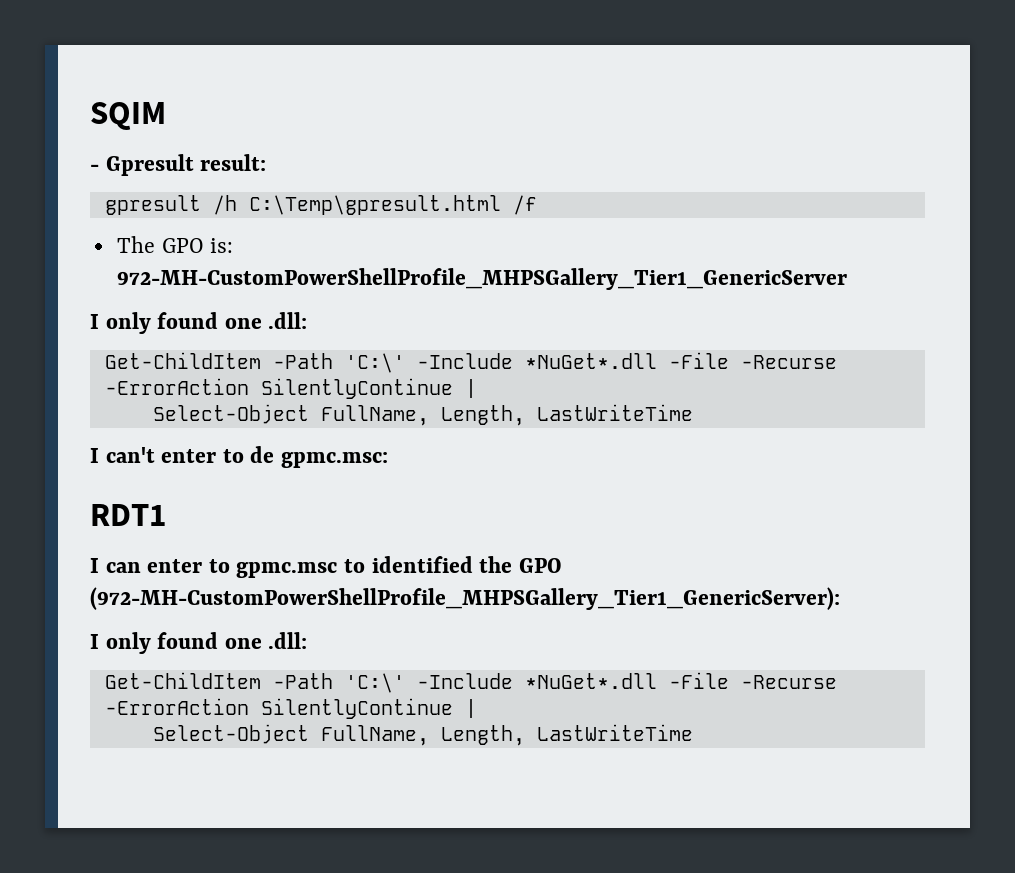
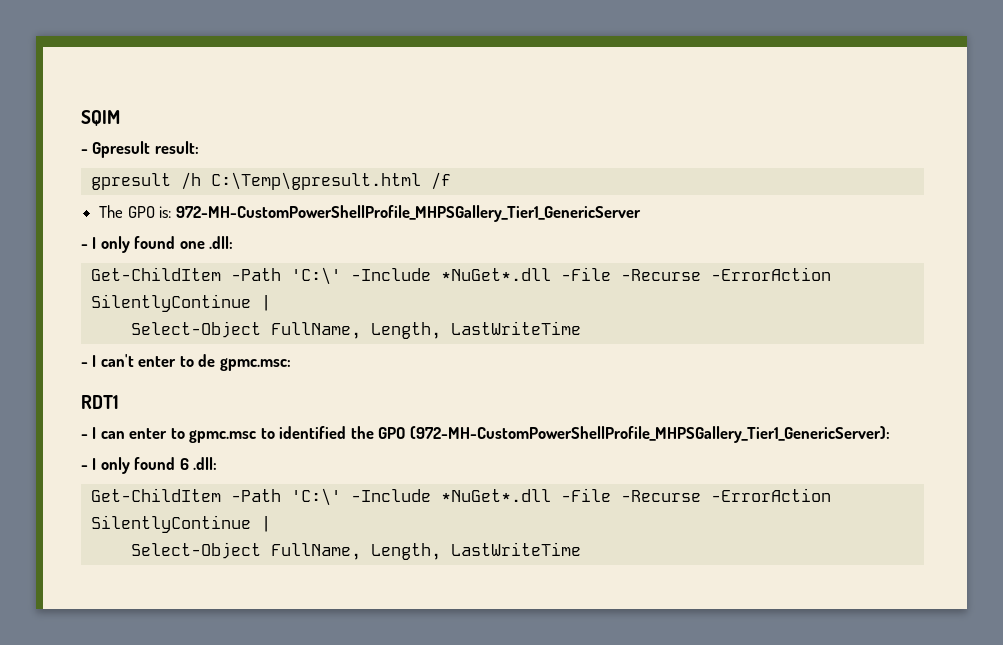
  The GPO is: 972-MH-CustomPowerShellProfile_MHPSGallery_Tier1_GenericServer
- I only found one .dll:
+ - I only found one .dll:
- I can't enter to de gpmc.msc:
+ - I can't enter to de gpmc.msc:
- I can enter to gpmc.msc to identified the GPO (972-MH-CustomPowerShellProfile_MHPSGallery_Tier1_GenericServer):
- I only found one .dll:
+ - I can enter to gpmc.msc to identified the GPO (972-MH-CustomPowerShellProfile_MHPSGallery_Tier1_GenericServer):
+ - I only found 6 .dll:

